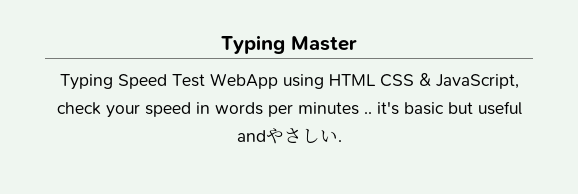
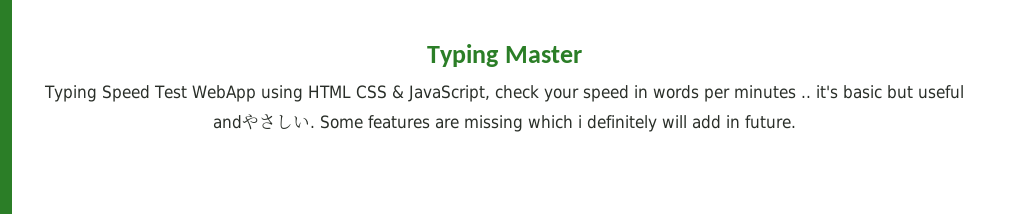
+ Some features are missing which i definitely will add in future.

